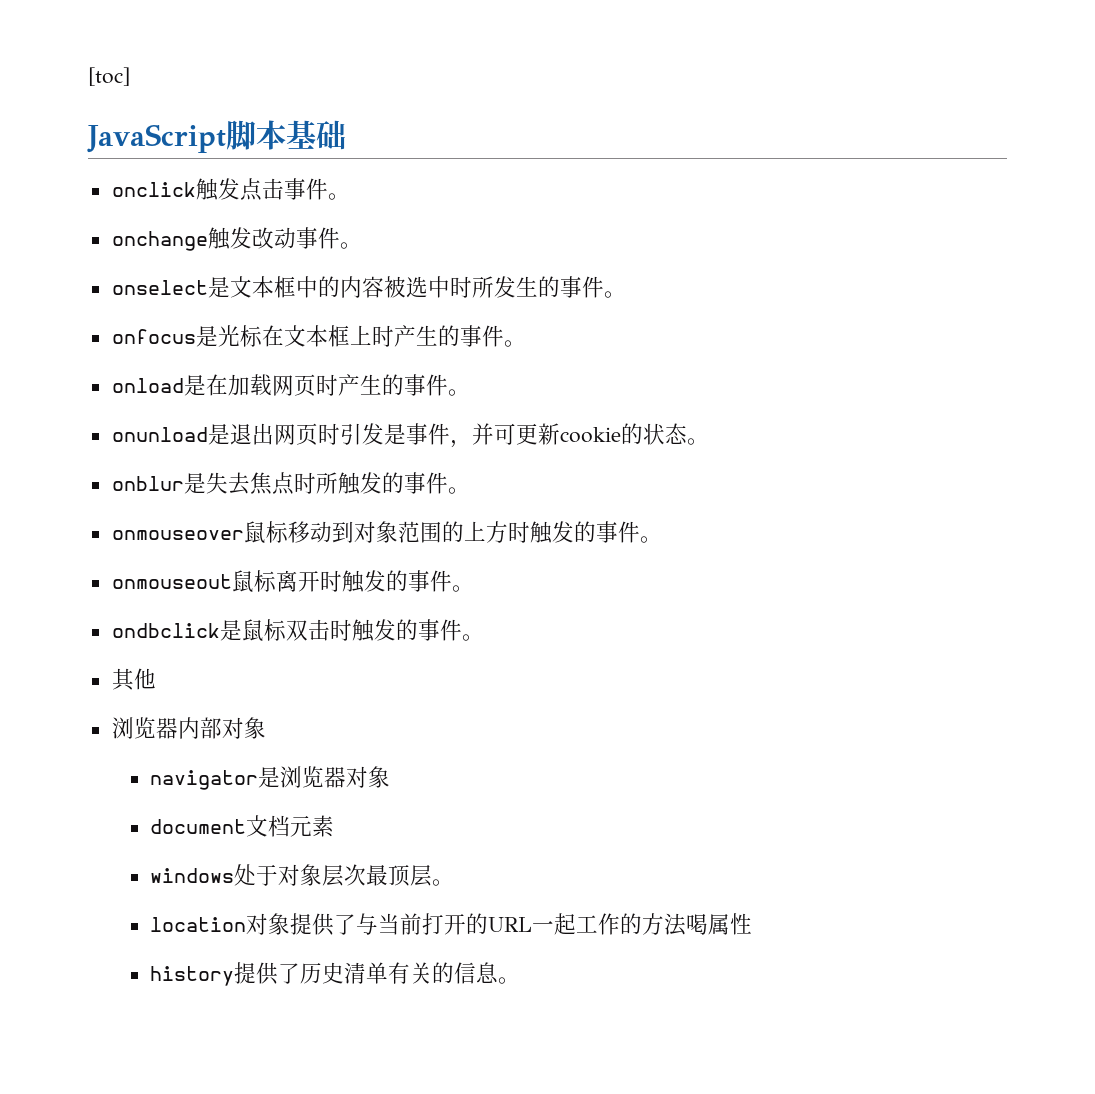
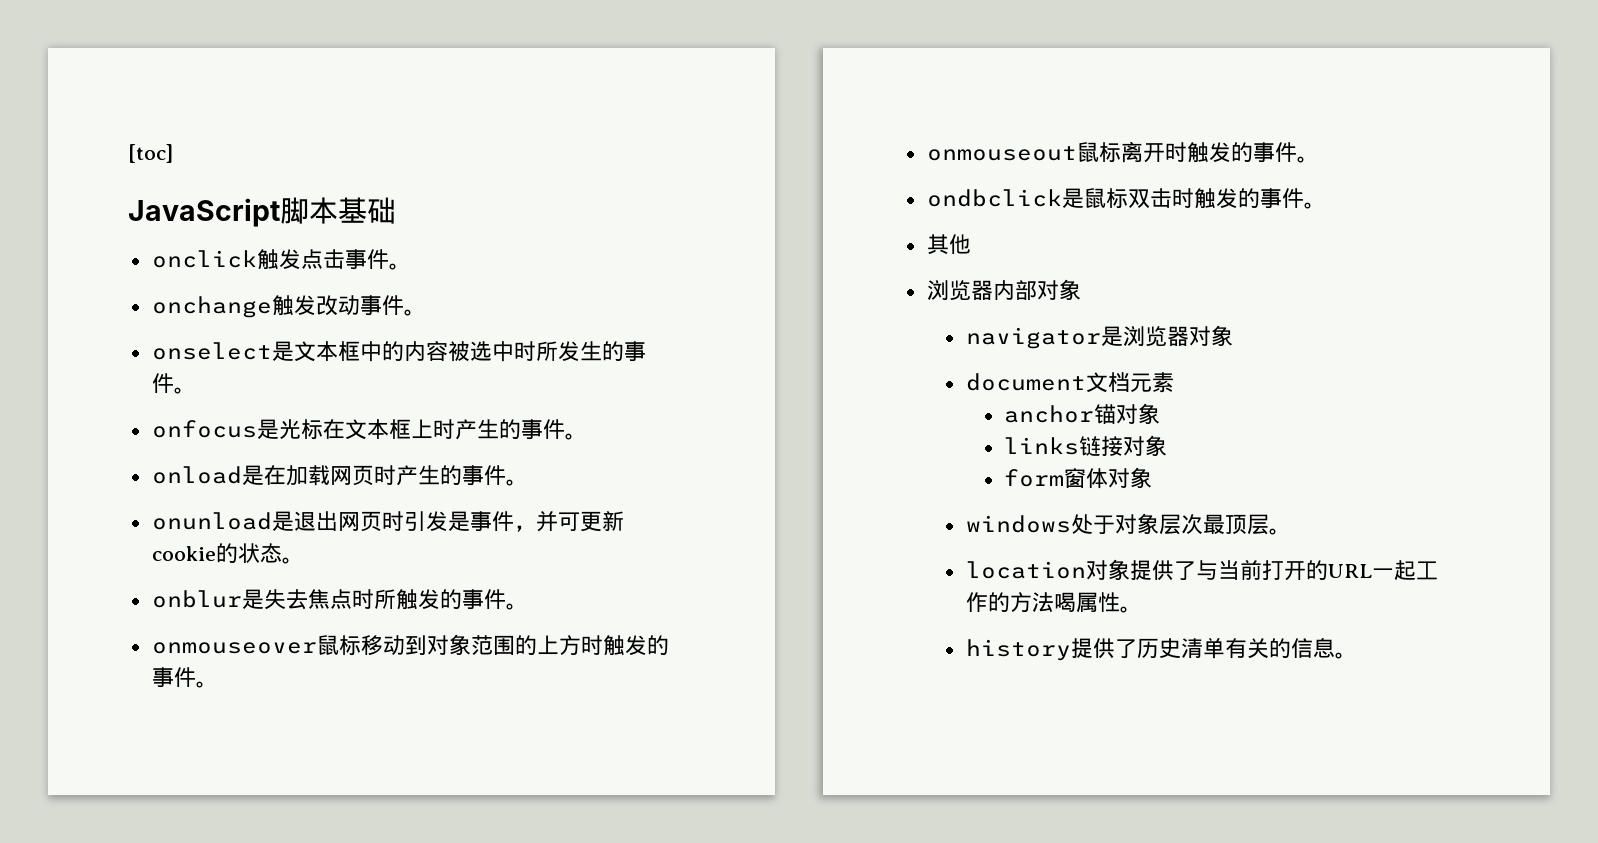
+ anchor锚对象
+ links链接对象
+ form窗体对象
- location对象提供了与当前打开的URL一起工作的方法喝属性
+ location对象提供了与当前打开的URL一起工作的方法喝属性。

